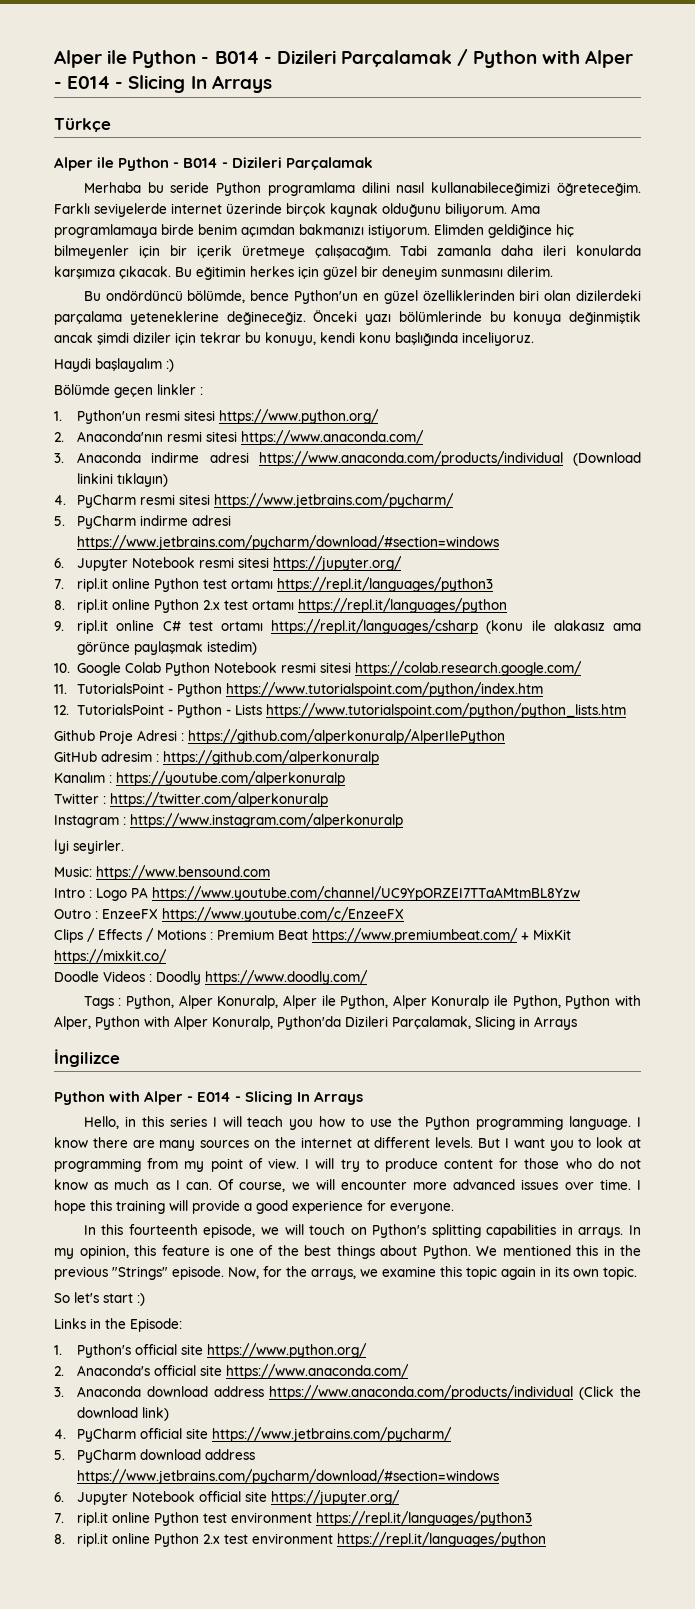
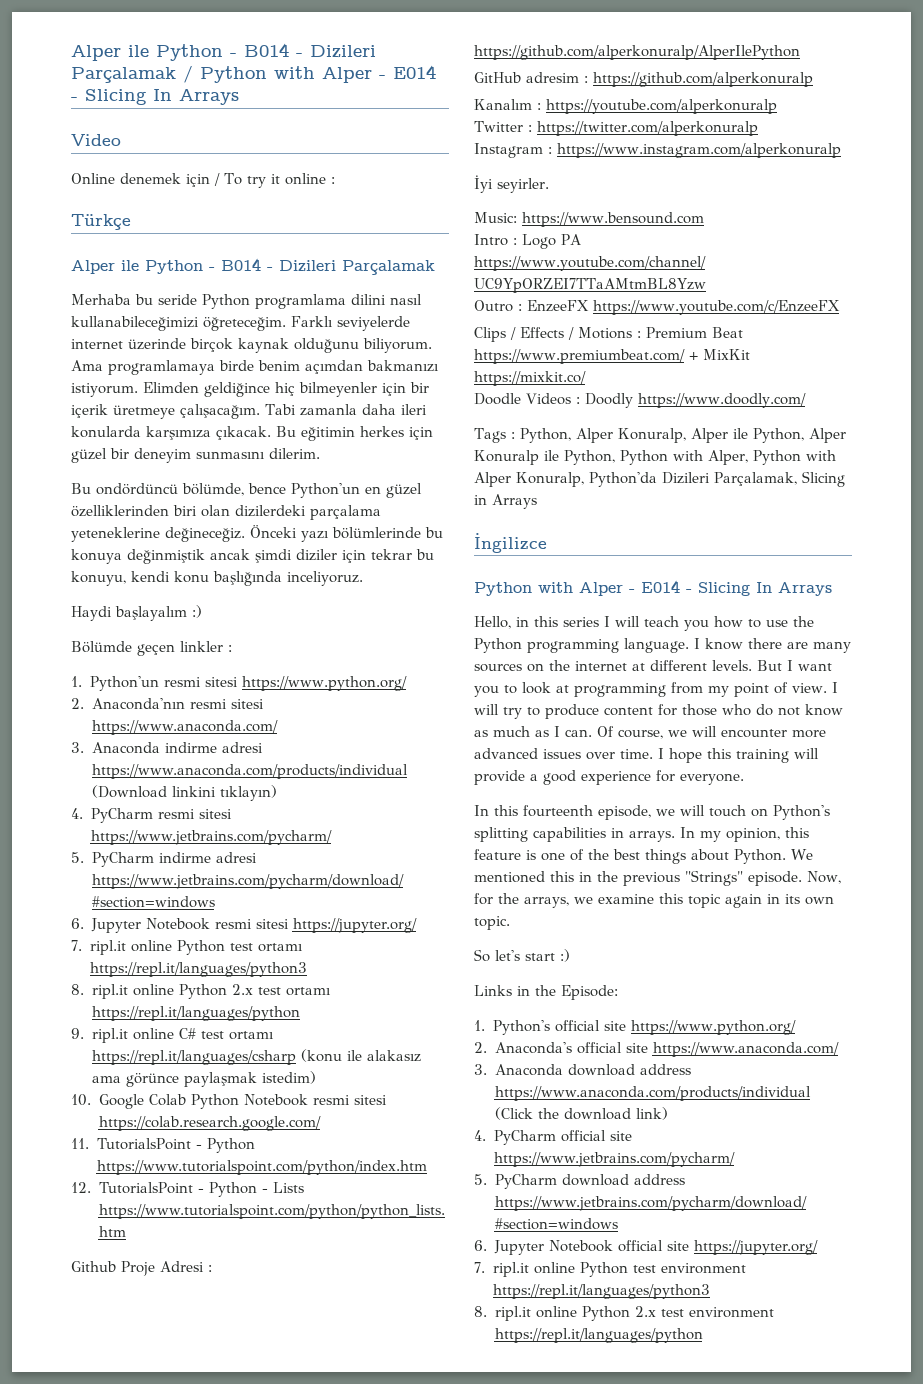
+ Video
+ Online denemek için / To try it online :

